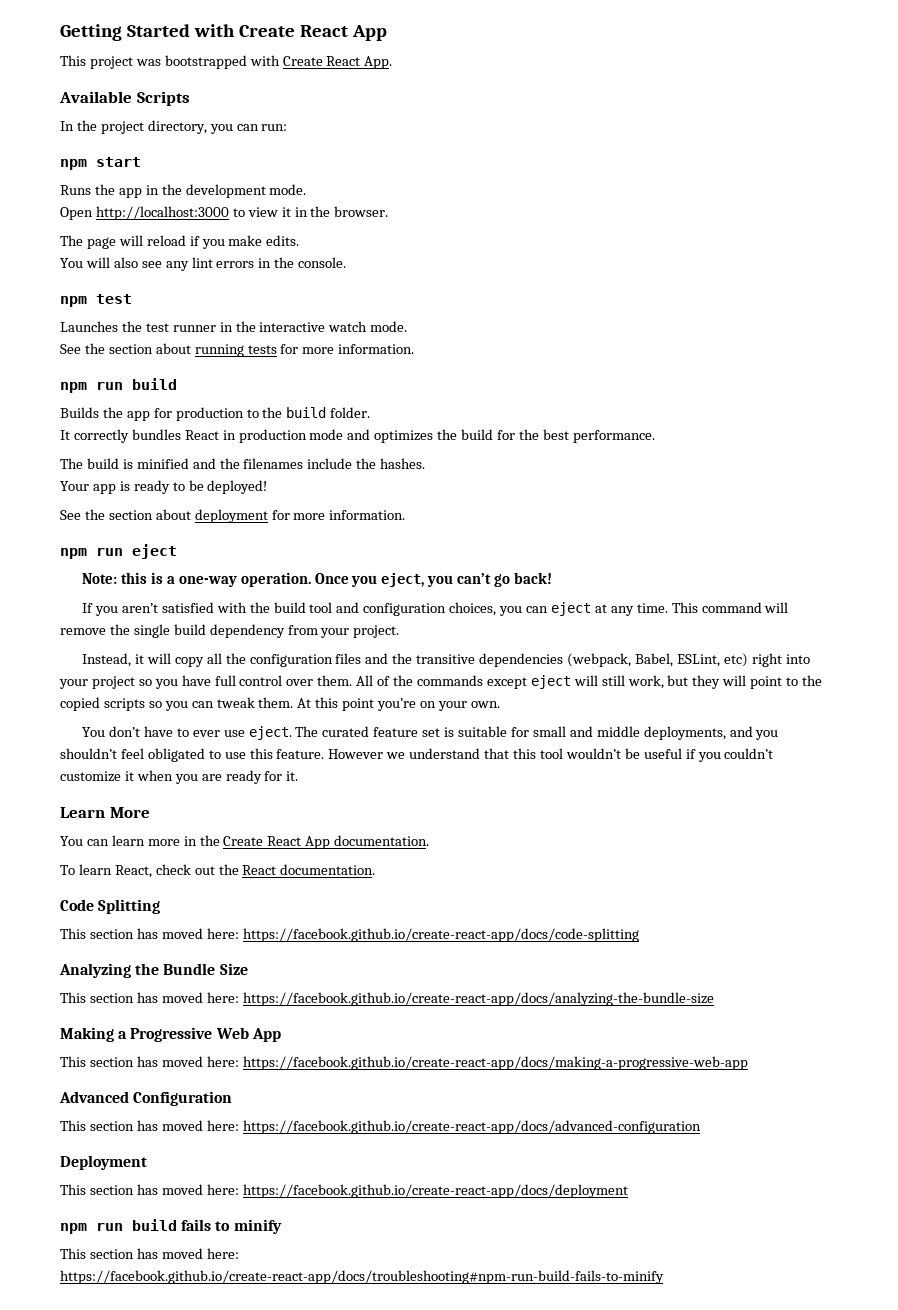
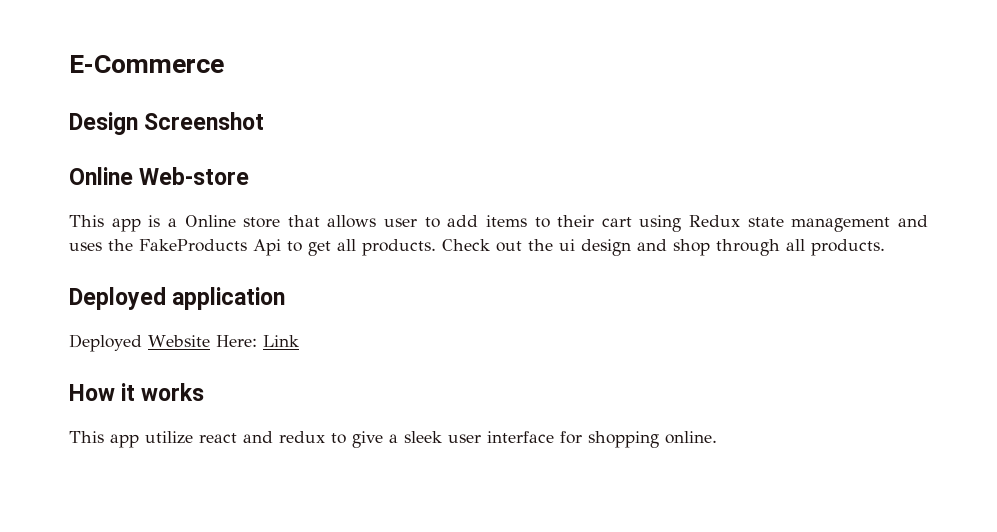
- Getting Started with Create React App
- This project was bootstrapped with Create React App.
- Available Scripts
- In the project directory, you can run:
- npm start
- Runs the app in the development mode.
- Open http://localhost:3000 to view it in the browser.
- The page will reload if you make edits.
- You will also see any lint errors in the console.
- npm test
- Launches the test runner in the interactive watch mode.
- See the section about running tests for more information.
- npm run build
- Builds the app for production to the build folder.
- It correctly bundles React in production mode and optimizes the build for the best performance.
- The build is minified and the filenames include the hashes.
- Your app is ready to be deployed!
- See the section about deployment for more information.
- npm run eject
- Note: this is a one-way operation. Once you eject, you can’t go back!
- If you aren’t satisfied with the build tool and configuration choices, you can eject at any time. This command will remove the single build dependency from your project.
- Instead, it will copy all the configuration files and the transitive dependencies (webpack, Babel, ESLint, etc) right into your project so you have full control over them. All of the commands except eject will still work, but they will point to the copied scripts so you can tweak them. At this point you’re on your own.
- You don’t have to ever use eject. The curated feature set is suitable for small and middle deployments, and you shouldn’t feel obligated to use this feature. However we understand that this tool wouldn’t be useful if you couldn’t customize it when you are ready for it.
- Learn More
- You can learn more in the Create React App documentation.
- To learn React, check out the React documentation.
- Code Splitting
- This section has moved here: https://facebook.github.io/create-react-app/docs/code-splitting
- Analyzing the Bundle Size
- This section has moved here: https://facebook.github.io/create-react-app/docs/analyzing-the-bundle-size
- Making a Progressive Web App
- This section has moved here: https://facebook.github.io/create-react-app/docs/making-a-progressive-web-app
- Advanced Configuration
- This section has moved here: https://facebook.github.io/create-react-app/docs/advanced-configuration
- Deployment
- This section has moved here: https://facebook.github.io/create-react-app/docs/deployment
- npm run build fails to minify
- This section has moved here: https://facebook.github.io/create-react-app/docs/troubleshooting#npm-run-build-fails-to-minify
+ E-Commerce
+ Design Screenshot
+ Online Web-store
+ This app is a Online store that allows user to add items to their cart using Redux state management and uses the FakeProducts Api to get all products. Check out the ui design and shop through all products.
+ Deployed application
+ Deployed Website Here: Link
+ How it works
+ This app utilize react and redux to give a sleek user interface for shopping online.

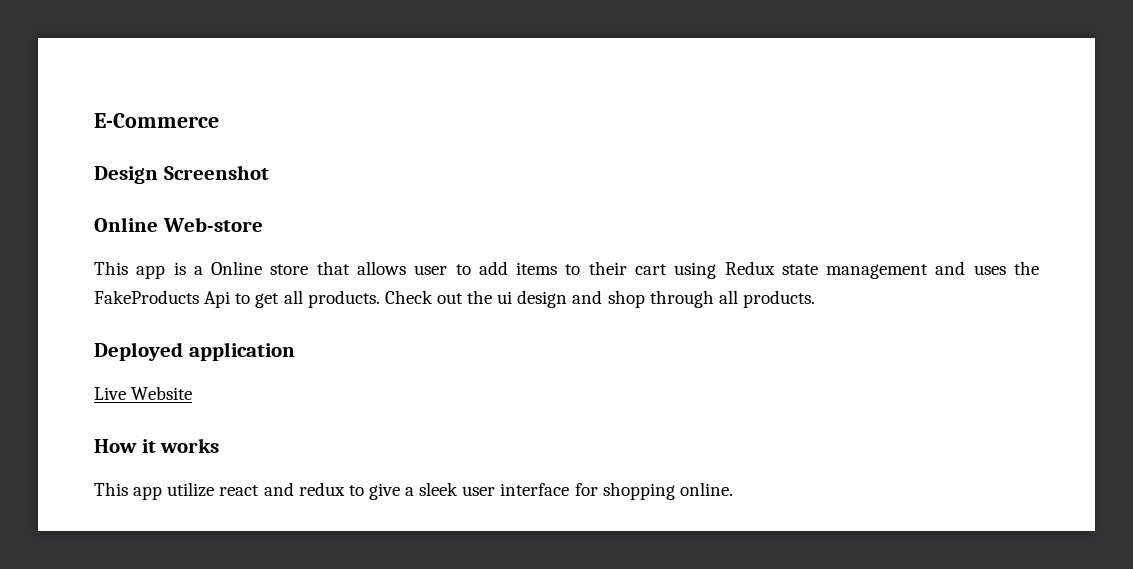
- Deployed Website Here: Link
+ Live Website

